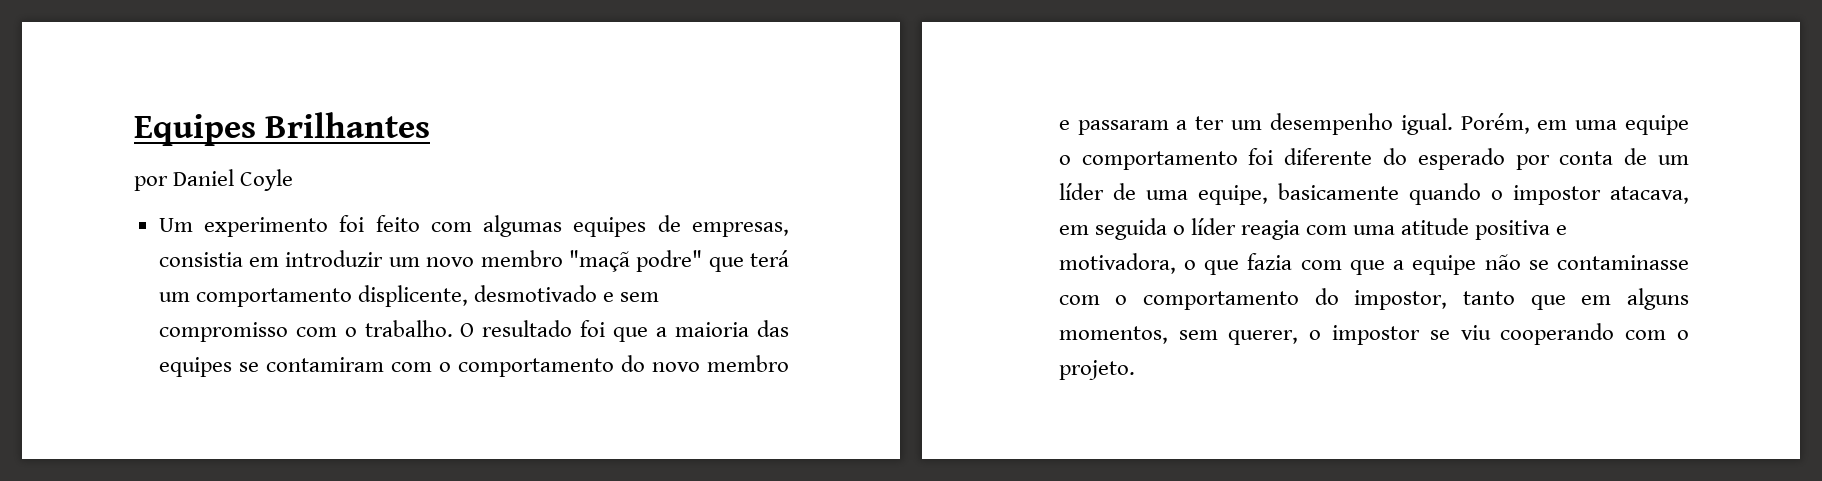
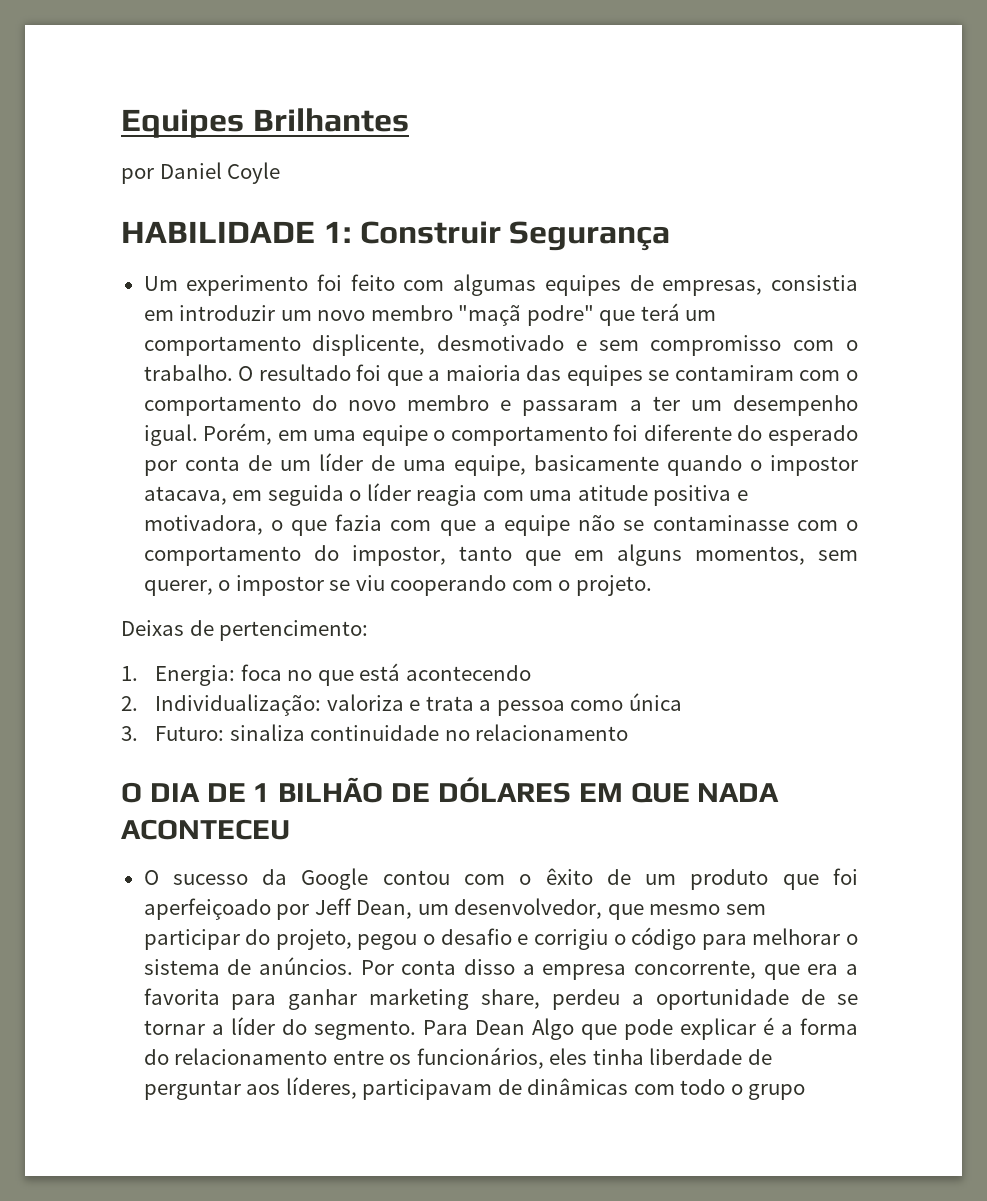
+ HABILIDADE 1: Construir Segurança
+ Deixas de pertencimento:
+ 1. Energia: foca no que está acontecendo
+ 2. Individualização: valoriza e trata a pessoa como única
+ 3. Futuro: sinaliza continuidade no relacionamento
+ O DIA DE 1 BILHÃO DE DÓLARES EM QUE NADA ACONTECEU
+ O sucesso da Google contou com o êxito de um produto que foi aperfeiçoado por Jeff Dean, um desenvolvedor, que mesmo sem participar do projeto, pegou o desafio e corrigiu o código para melhorar o sistema de anúncios. Por conta disso a empresa concorrente, que era a favorita para ganhar marketing share, perdeu a oportunidade de se tornar a líder do segmento. Para Dean Algo que pode explicar é a forma do relacionamento entre os funcionários, eles tinha liberdade de perguntar aos líderes, participavam de dinâmicas com todo o grupo

